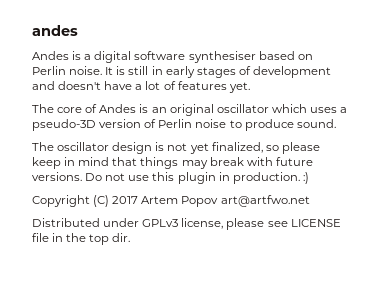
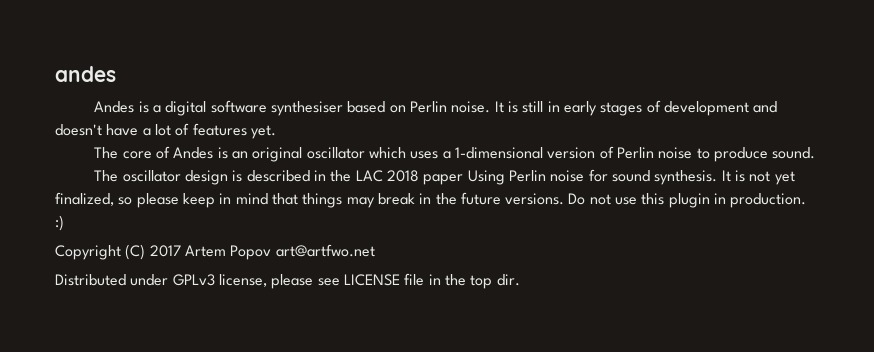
- The core of Andes is an original oscillator which uses a pseudo-3D version of Perlin noise to produce sound.
+ The core of Andes is an original oscillator which uses a 1-dimensional version of Perlin noise to produce sound.
- The oscillator design is not yet finalized, so please keep in mind that things may break with future versions.
+ The oscillator design is described in the LAC 2018 paper Using Perlin noise for sound synthesis. It is not yet finalized, so please keep in mind that things may break in the future versions.

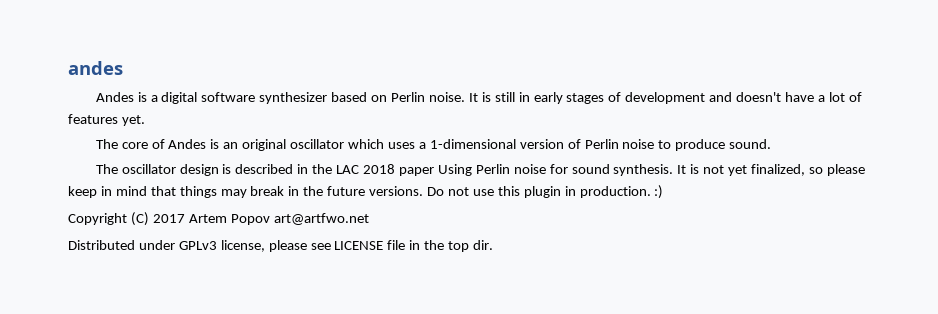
- Andes is a digital software synthesiser based on Perlin noise.
+ Andes is a digital software synthesizer based on Perlin noise.

